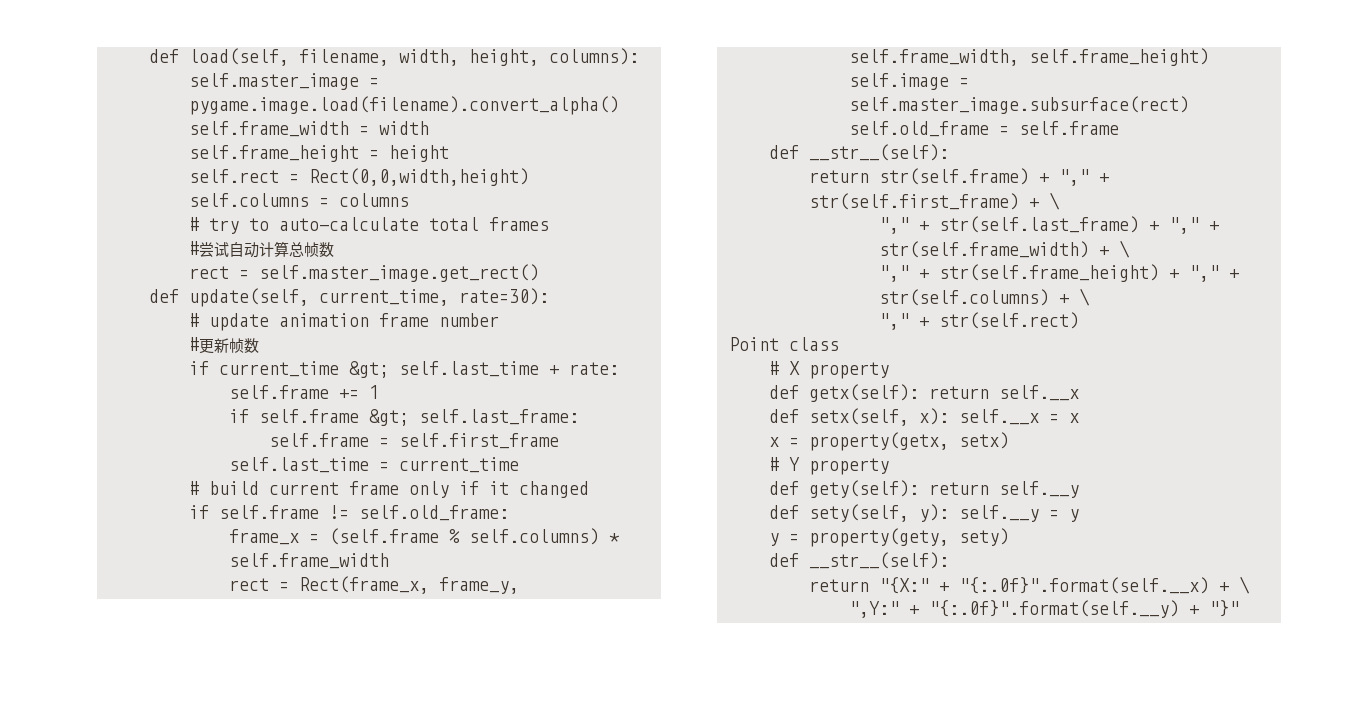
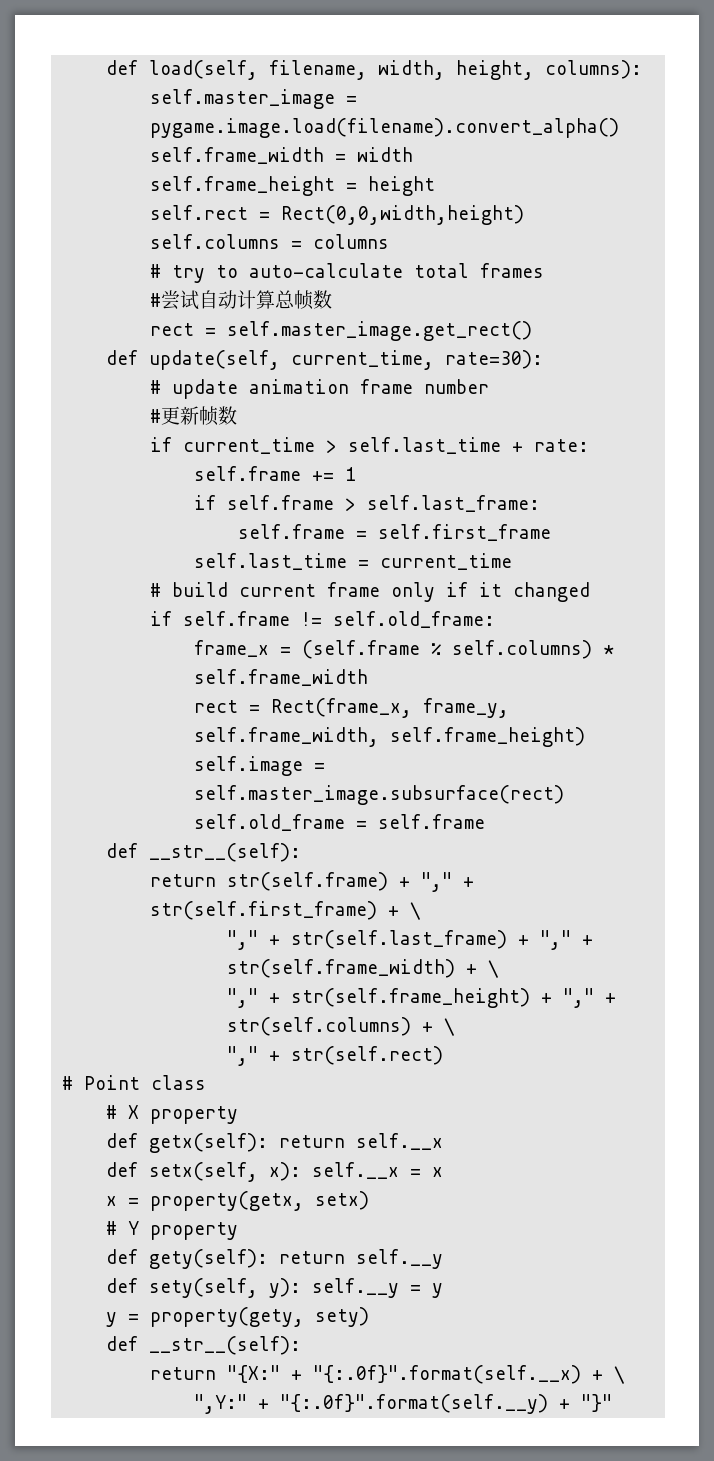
- if current_time &gt; self.last_time + rate:
+ if current_time > self.last_time + rate:
- if self.frame &gt; self.last_frame:
+ if self.frame > self.last_frame:
- Point class
+ # Point class

